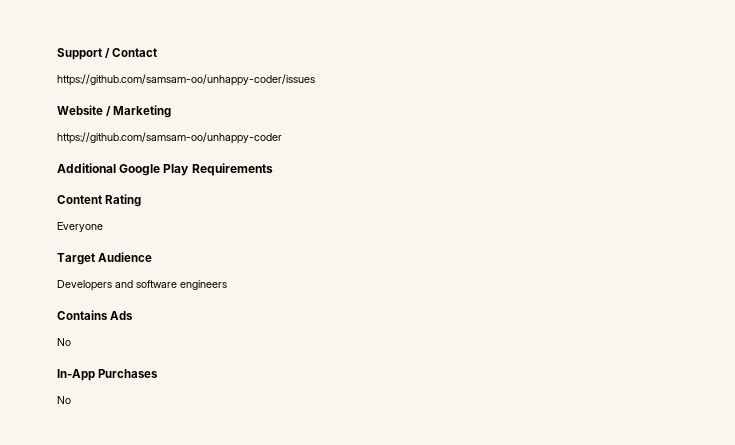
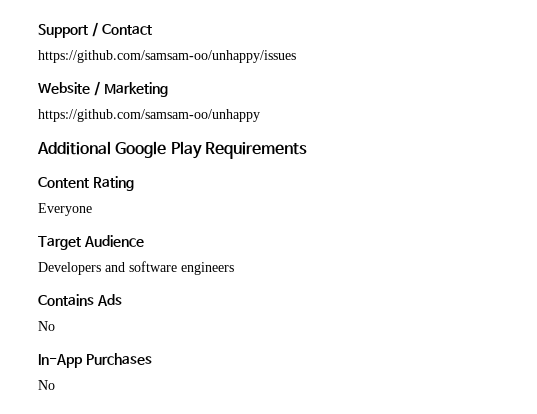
- https://github.com/samsam-oo/unhappy-coder/issues
+ https://github.com/samsam-oo/unhappy/issues
- https://github.com/samsam-oo/unhappy-coder
+ https://github.com/samsam-oo/unhappy

